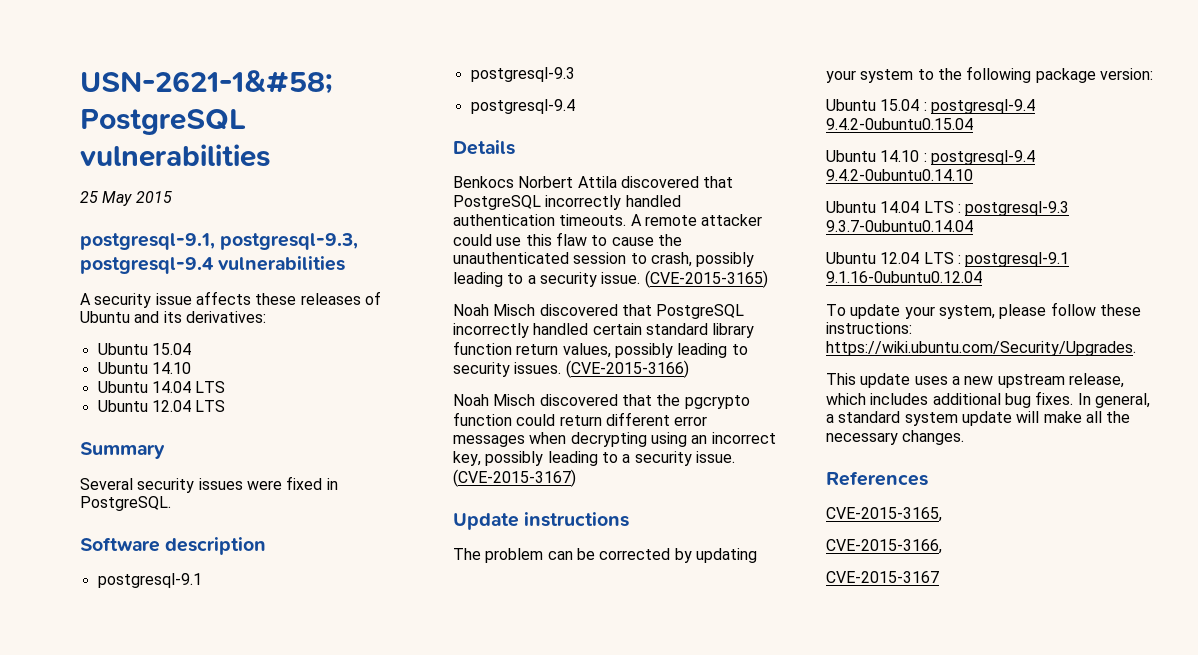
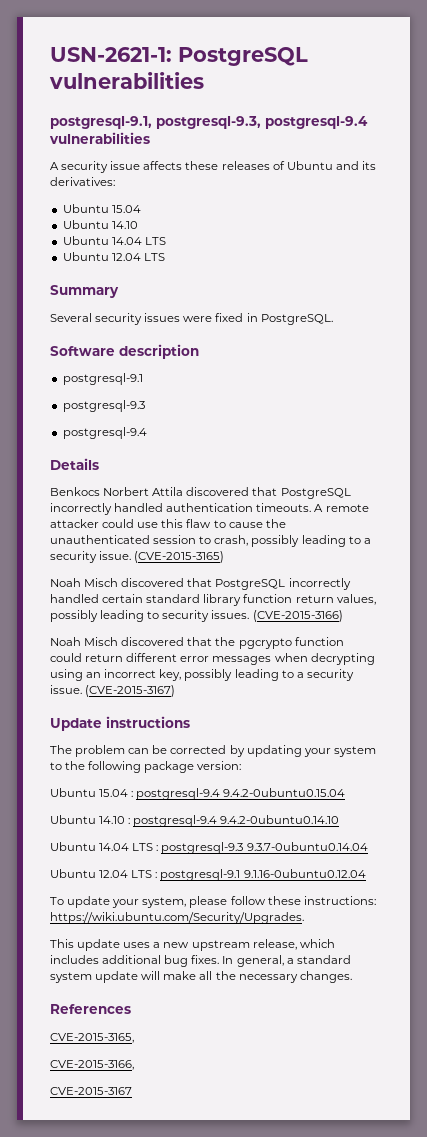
- USN-2621-1&#58; PostgreSQL vulnerabilities
+ USN-2621-1: PostgreSQL vulnerabilities
- 25 May 2015

